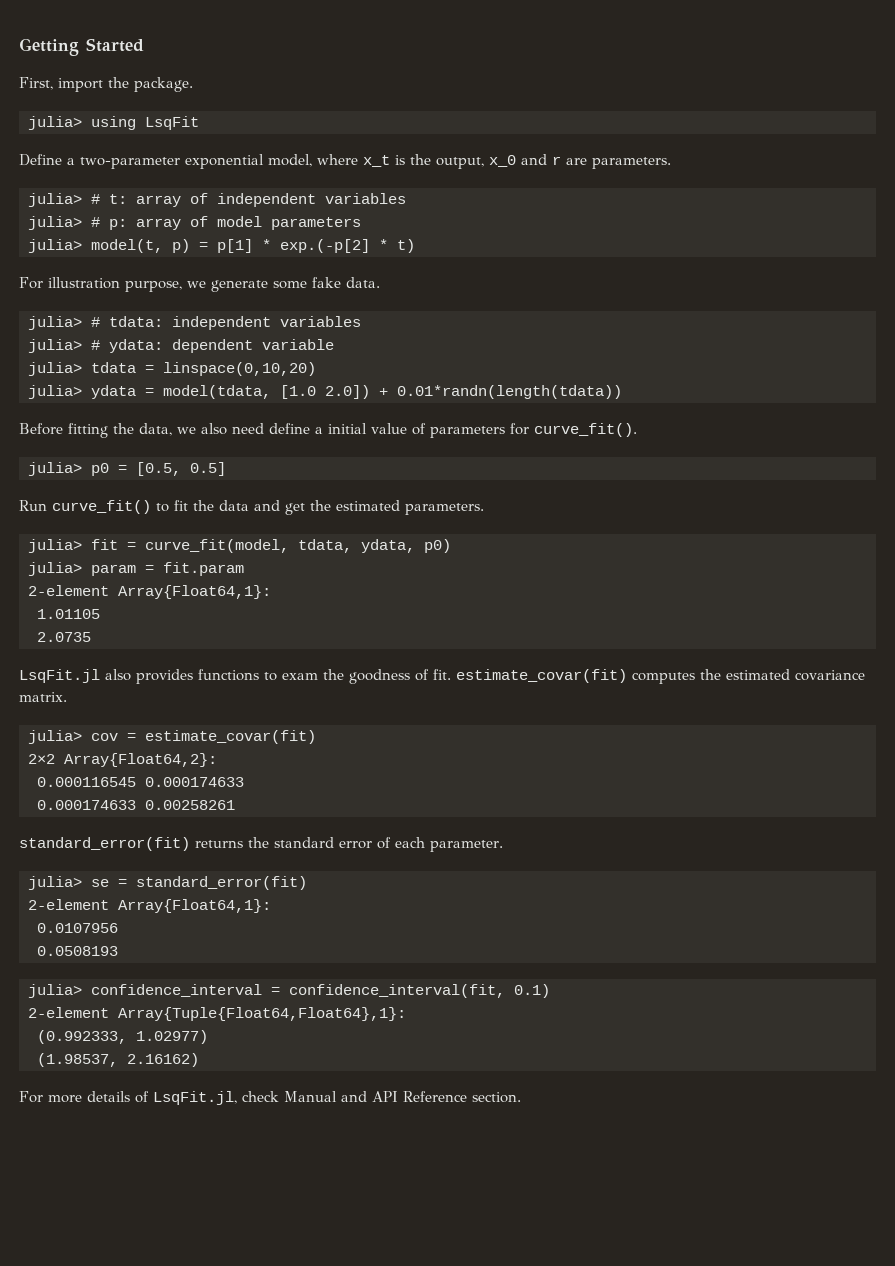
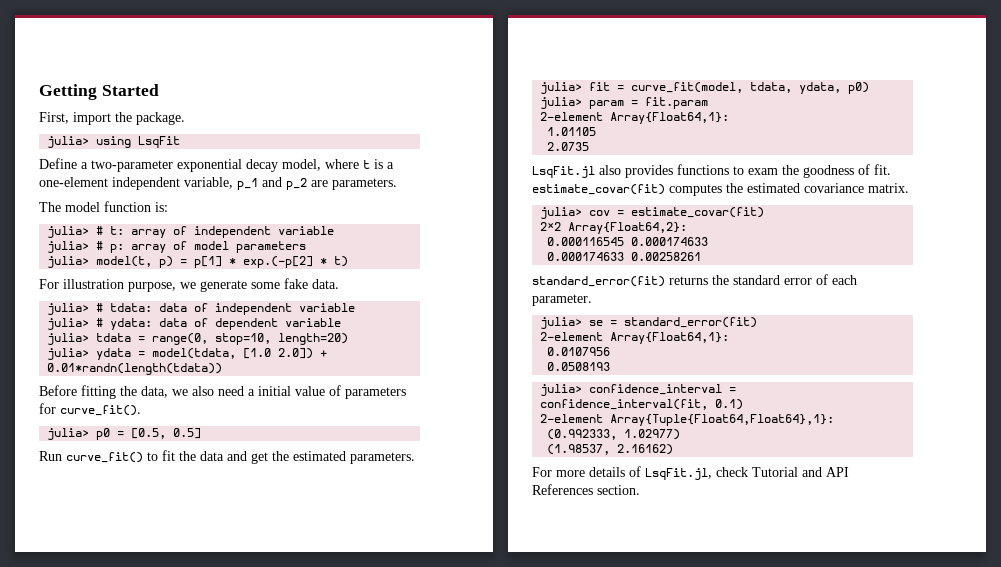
- Define a two-parameter exponential model, where x_t is the output, x_0 and r are parameters.
+ Define a two-parameter exponential decay model, where t is a one-element independent variable, p_1 and p_2 are parameters.
+ The model function is:
- julia> # t: array of independent variables
+ julia> # t: array of independent variable
- julia> # tdata: independent variables
+ julia> # tdata: data of independent variable
- julia> # ydata: dependent variable
+ julia> # ydata: data of dependent variable
- julia> tdata = linspace(0,10,20)
+ julia> tdata = range(0, stop=10, length=20)
- Before fitting the data, we also need define a initial value of parameters for curve_fit().
+ Before fitting the data, we also need a initial value of parameters for curve_fit().
- For more details of LsqFit.jl, check Manual and API Reference section.
+ For more details of LsqFit.jl, check Tutorial and API References section.

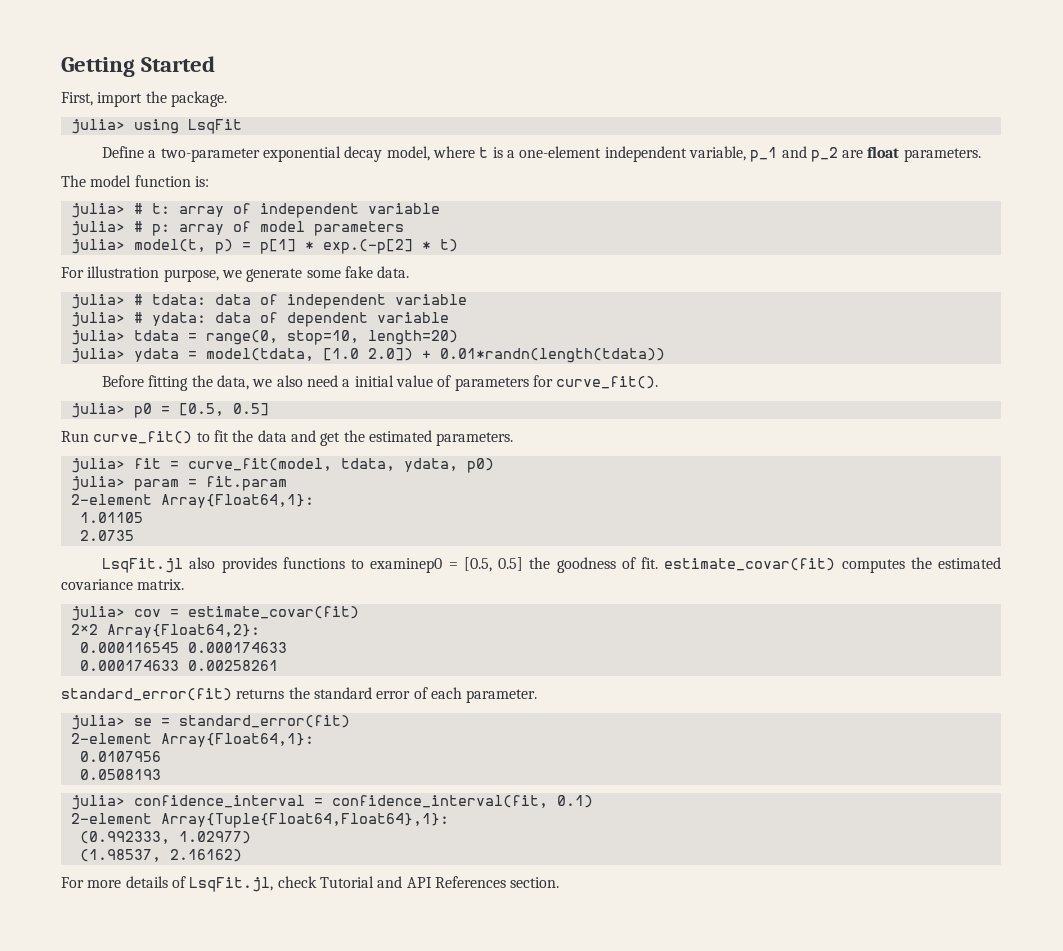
- Define a two-parameter exponential decay model, where t is a one-element independent variable, p_1 and p_2 are parameters.
+ Define a two-parameter exponential decay model, where t is a one-element independent variable, p_1 and p_2 are float parameters.
- LsqFit.jl also provides functions to exam the goodness of fit. estimate_covar(fit) computes the estimated covariance matrix.
+ LsqFit.jl also provides functions to examinep0 = [0.5, 0.5] the goodness of fit. estimate_covar(fit) computes the estimated covariance matrix.

